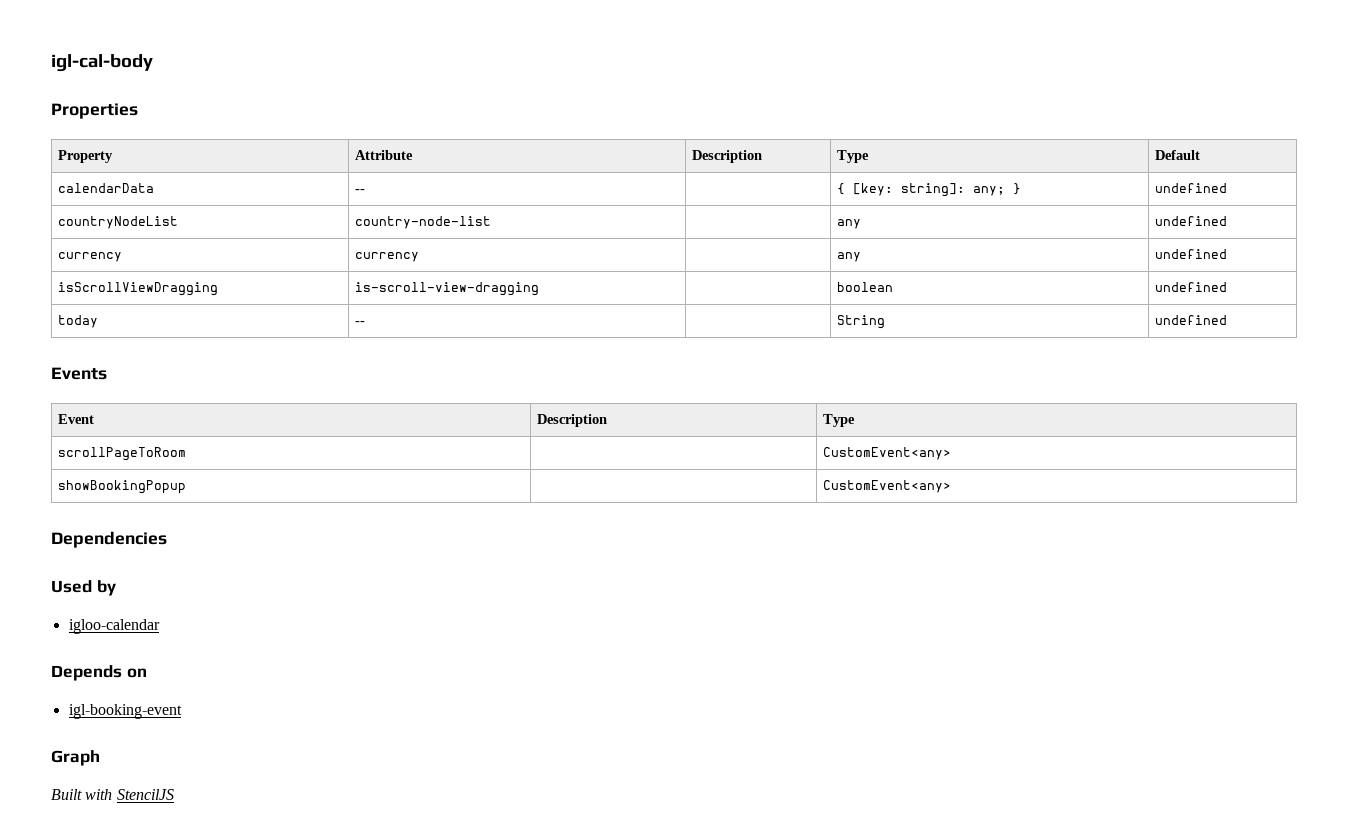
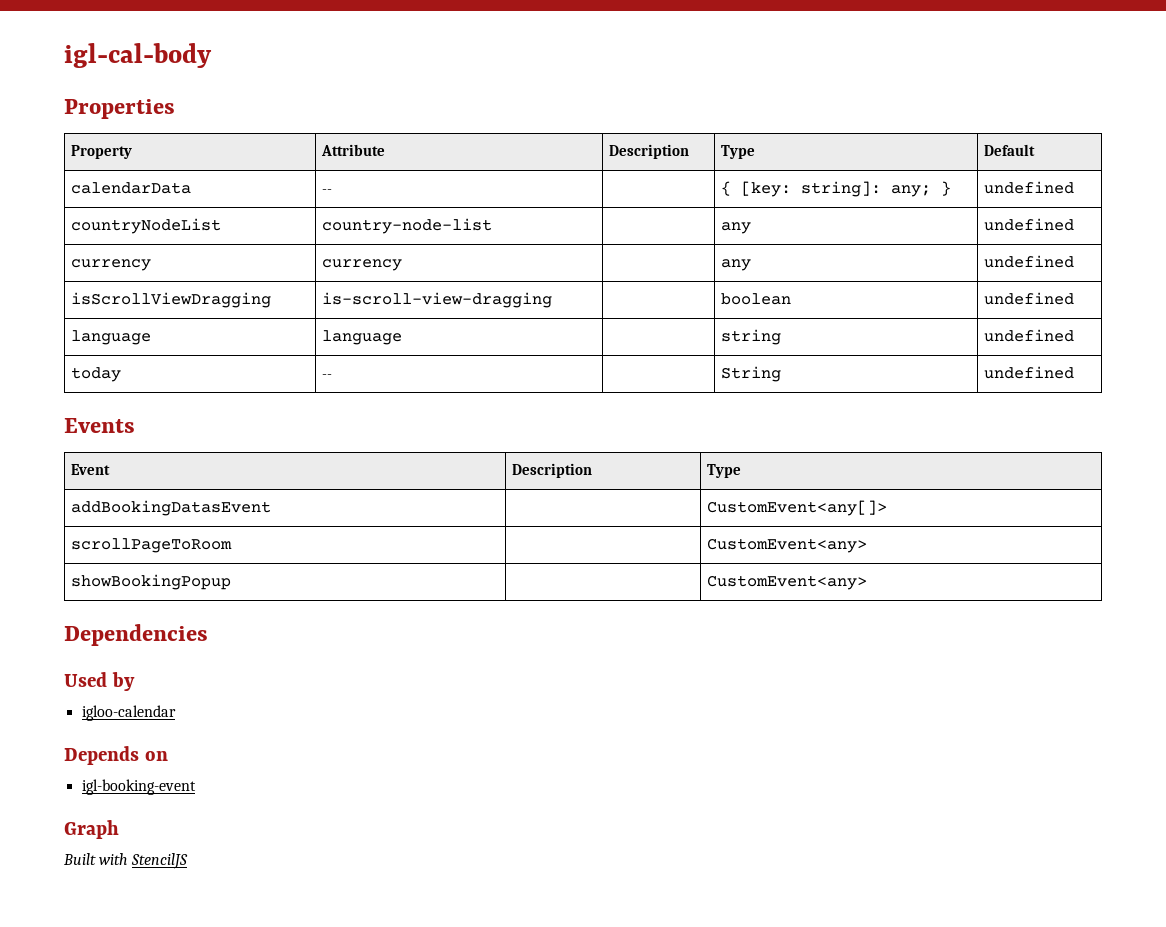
+ language | language | | string | undefined
+ addBookingDatasEvent | | CustomEvent<any[]>

